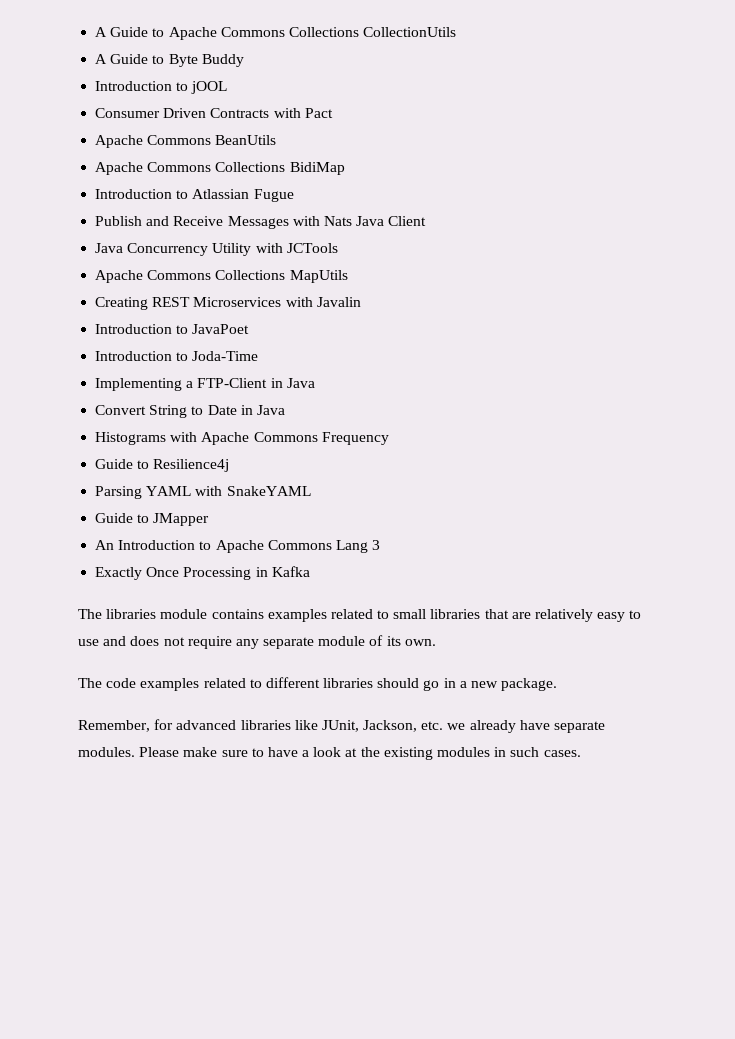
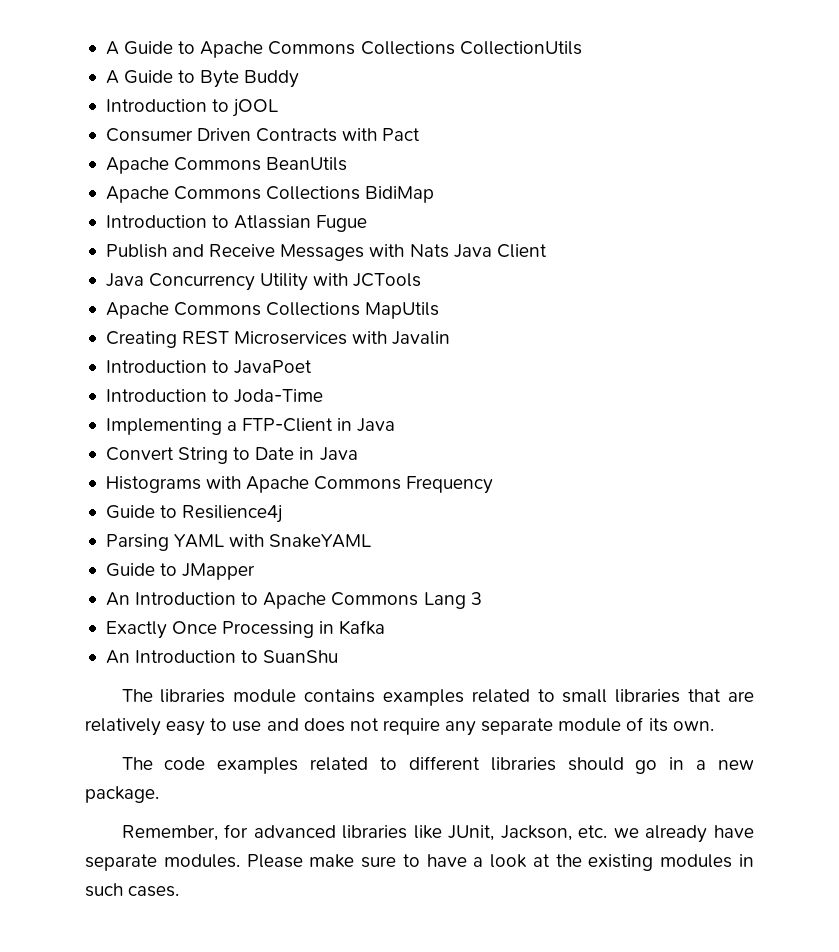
+ An Introduction to SuanShu

